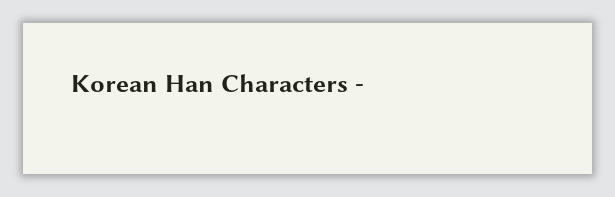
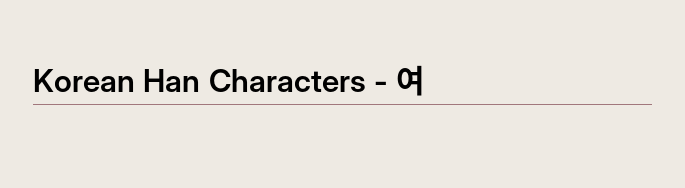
- Korean Han Characters -
+ Korean Han Characters - 여

